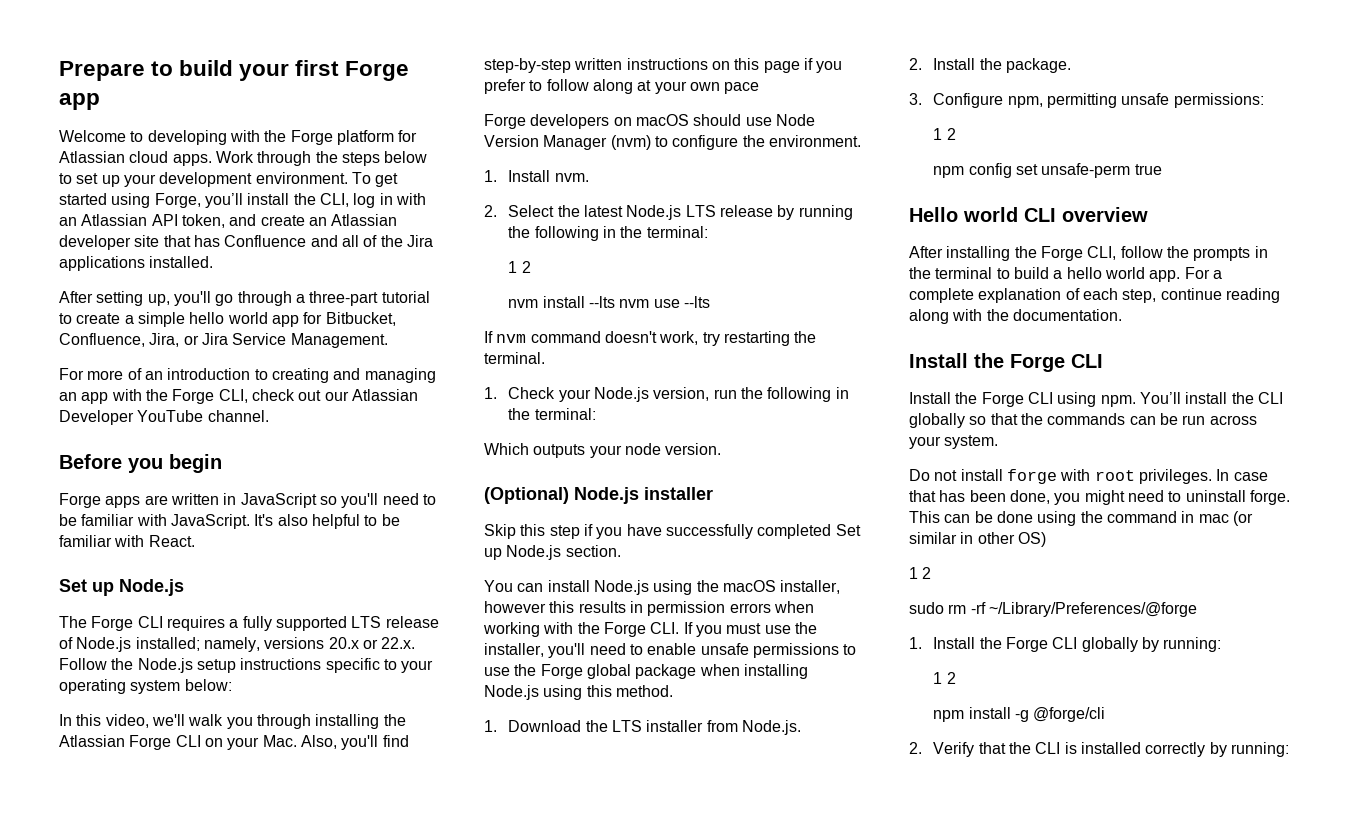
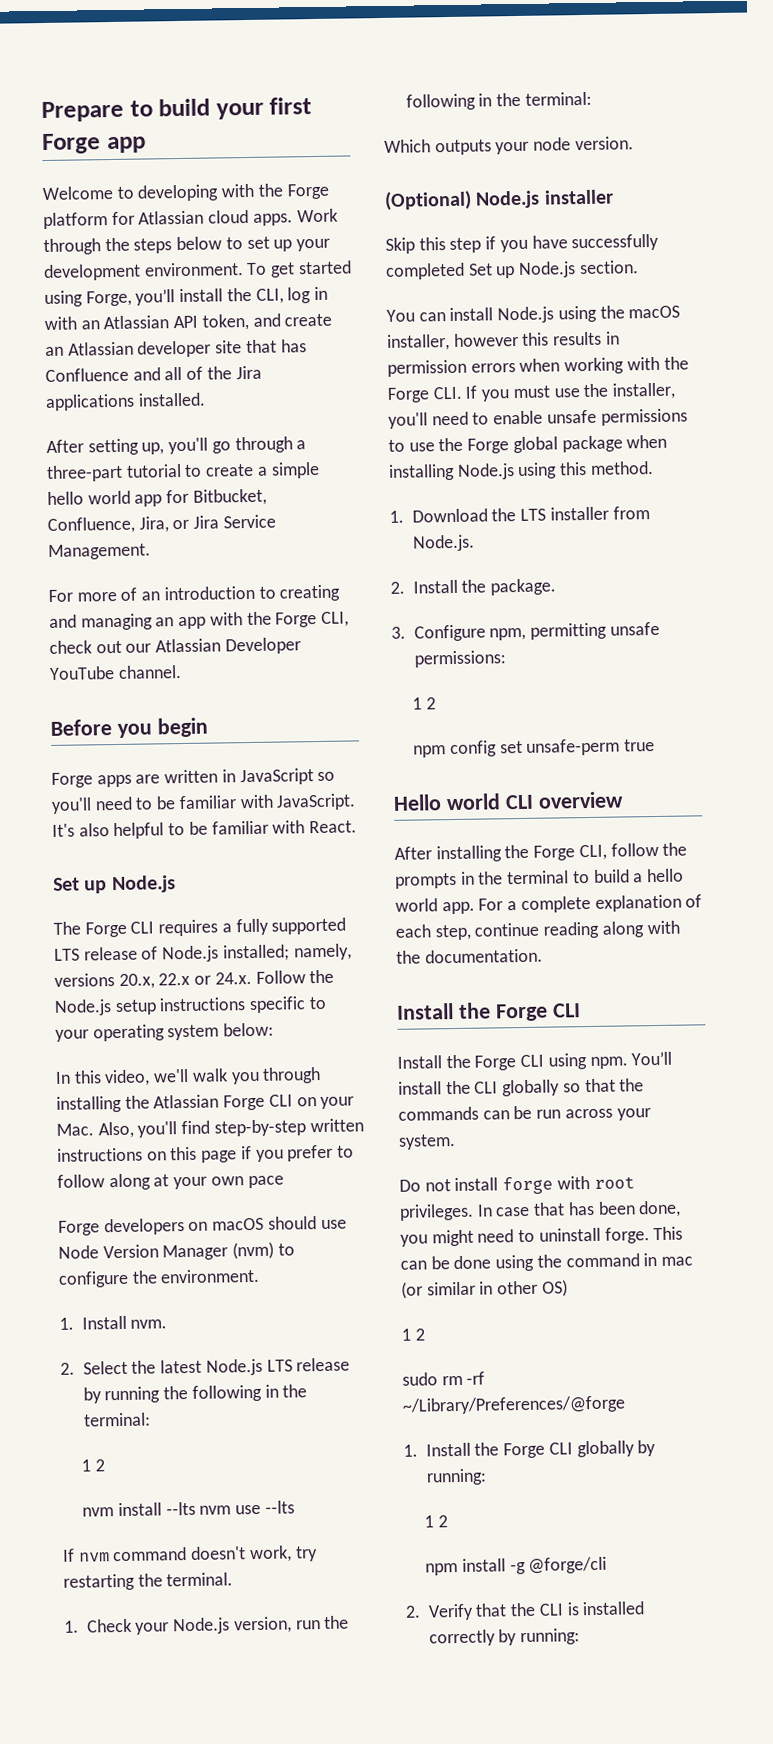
- The Forge CLI requires a fully supported LTS release of Node.js installed; namely, versions 20.x or 22.x. Follow the Node.js setup instructions specific to your operating system below:
+ The Forge CLI requires a fully supported LTS release of Node.js installed; namely, versions 20.x, 22.x or 24.x. Follow the Node.js setup instructions specific to your operating system below:

